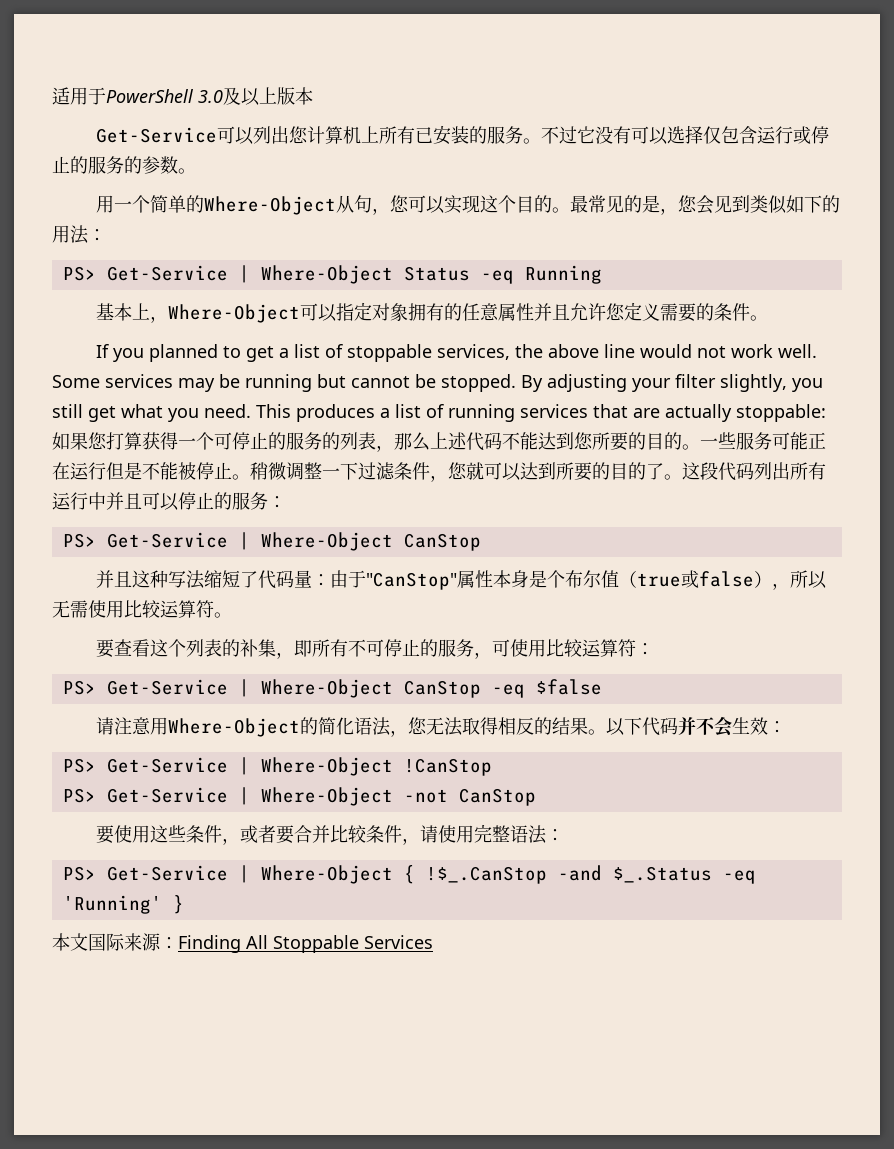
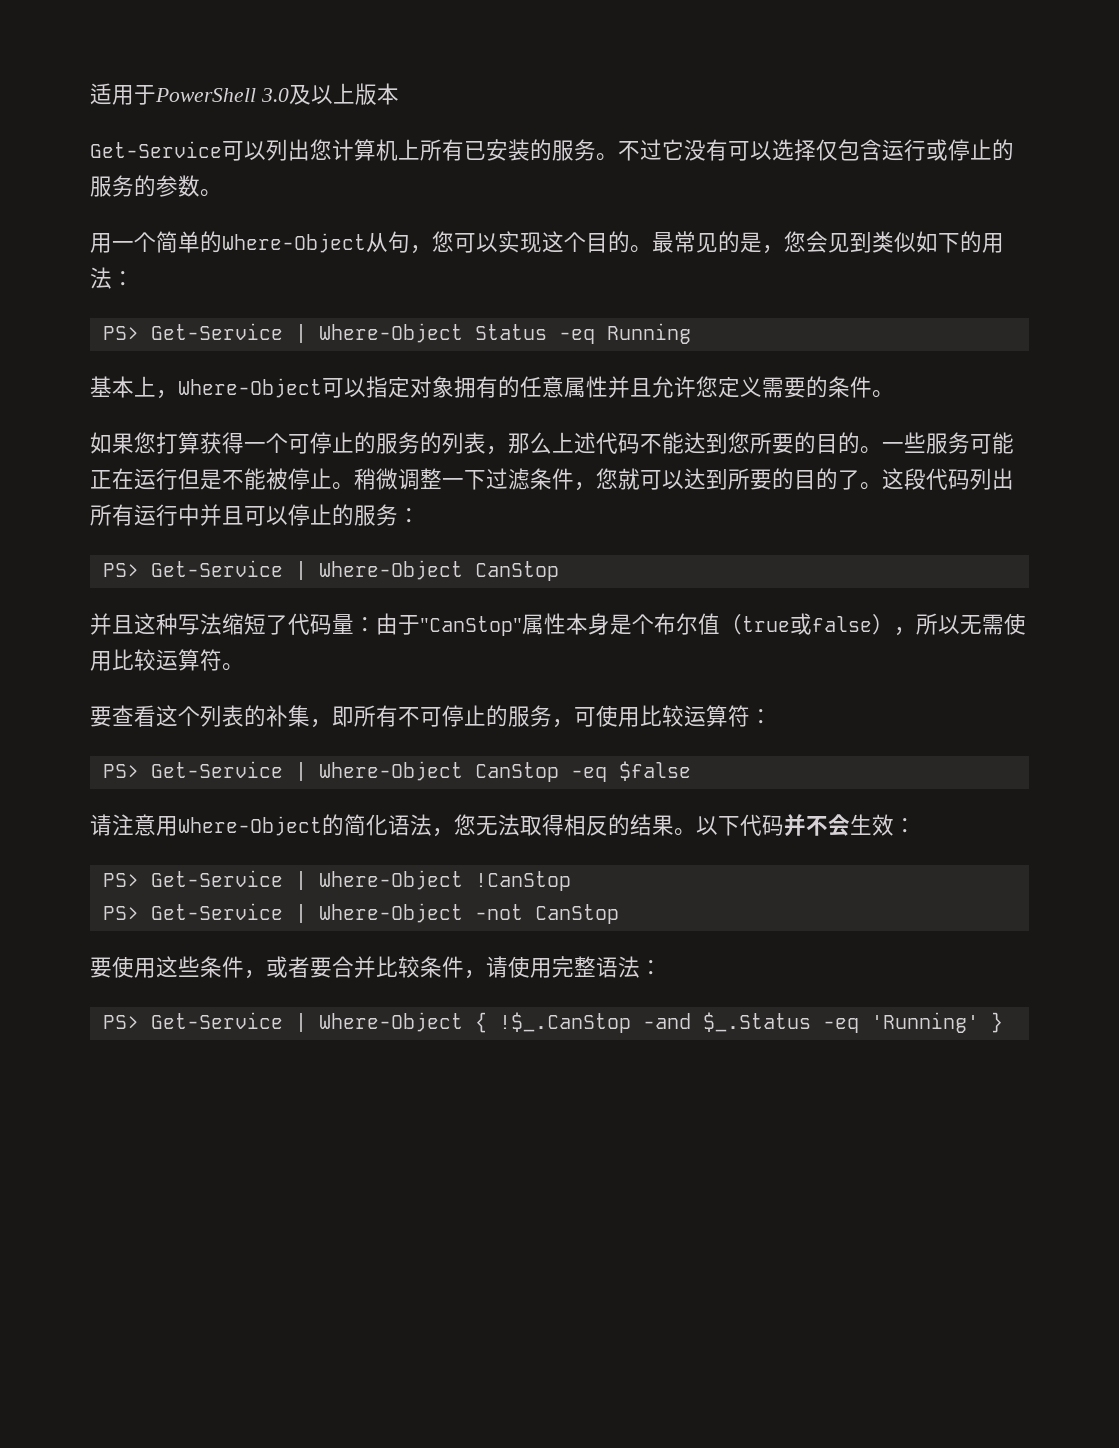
- If you planned to get a list of stoppable services, the above line would not work well. Some services may be running but cannot be stopped. By adjusting your filter slightly, you still get what you need. This produces a list of running services that are actually stoppable:如果您打算获得一个可停止的服务的列表，那么上述代码不能达到您所要的目的。
+ 如果您打算获得一个可停止的服务的列表，那么上述代码不能达到您所要的目的。
- 本文国际来源：Finding All Stoppable Services

